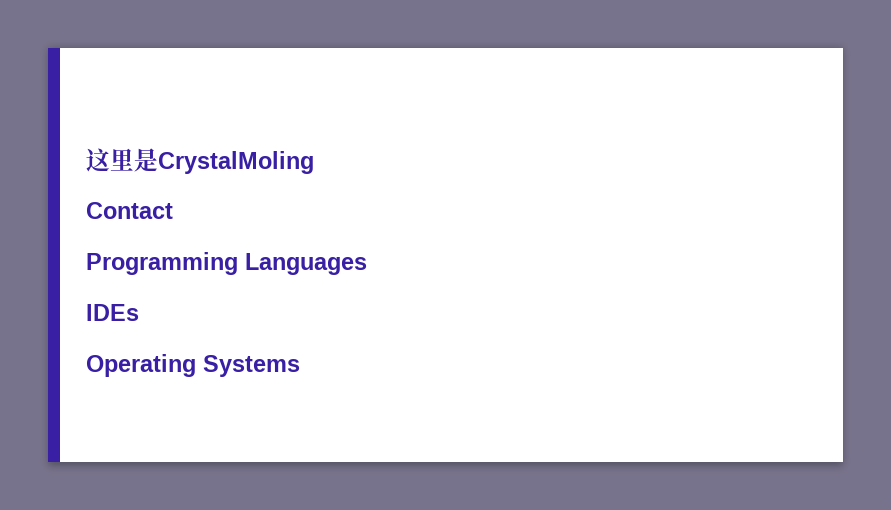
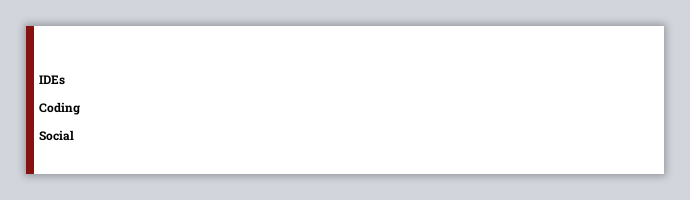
- 这里是CrystalMoling
- Contact
- Programming Languages
- Operating Systems
+ Coding
+ Social

